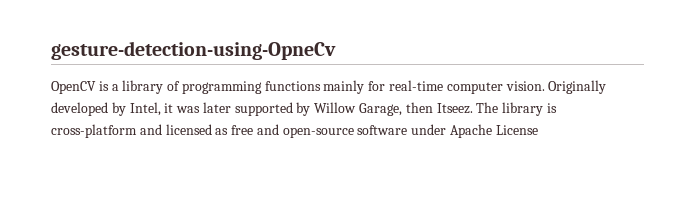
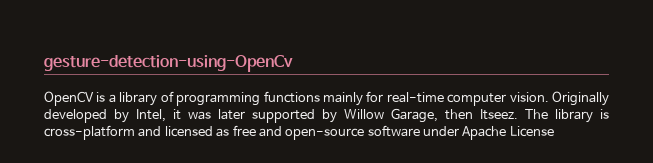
- gesture-detection-using-OpneCv
+ gesture-detection-using-OpenCv

